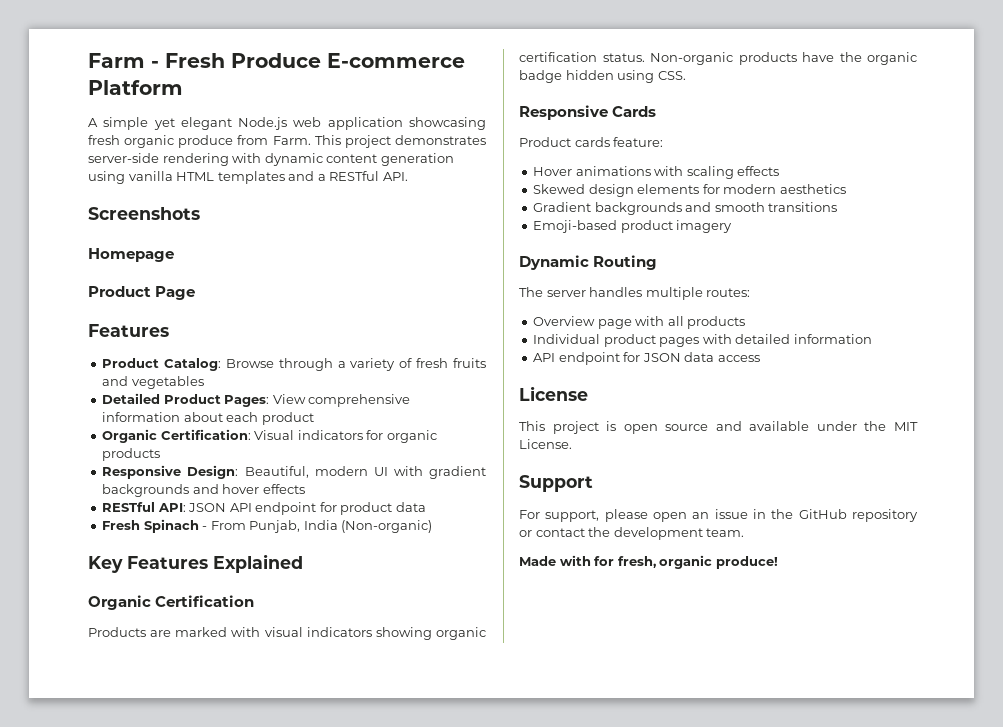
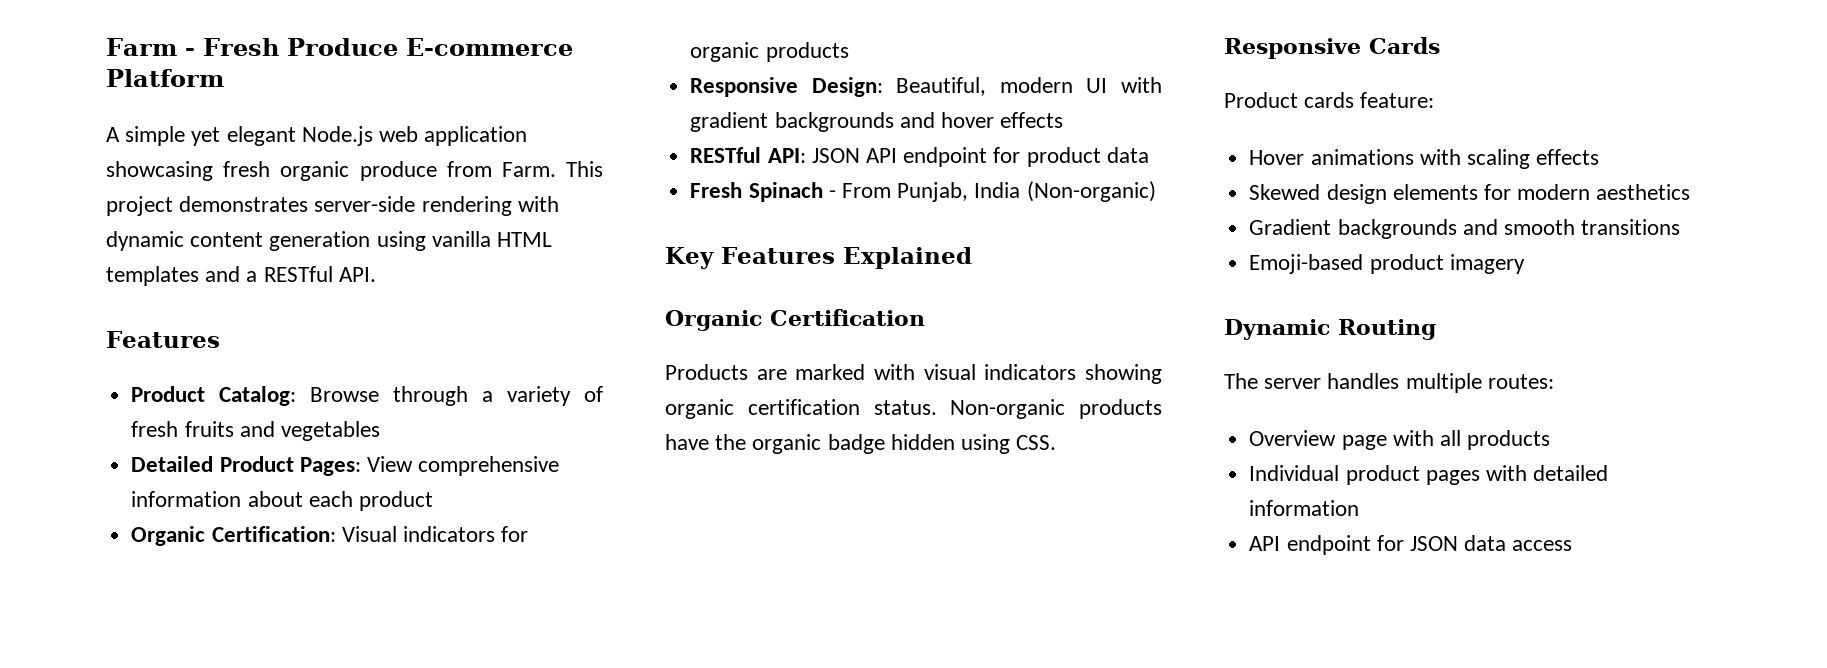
- Screenshots
- Homepage
- Product Page
- License
- This project is open source and available under the MIT License.
- Support
- For support, please open an issue in the GitHub repository or contact the development team.
- Made with for fresh, organic produce!

